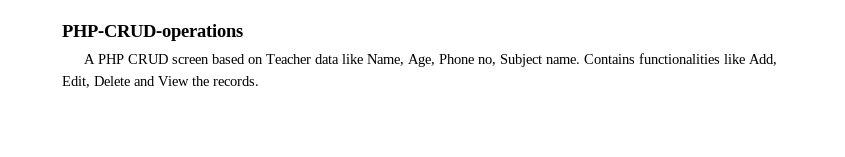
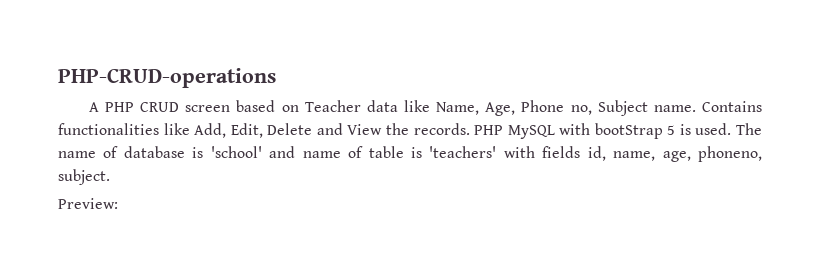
+ PHP MySQL with bootStrap 5 is used. The name of database is 'school' and name of table is 'teachers' with fields id, name, age, phoneno, subject.
+ Preview:

